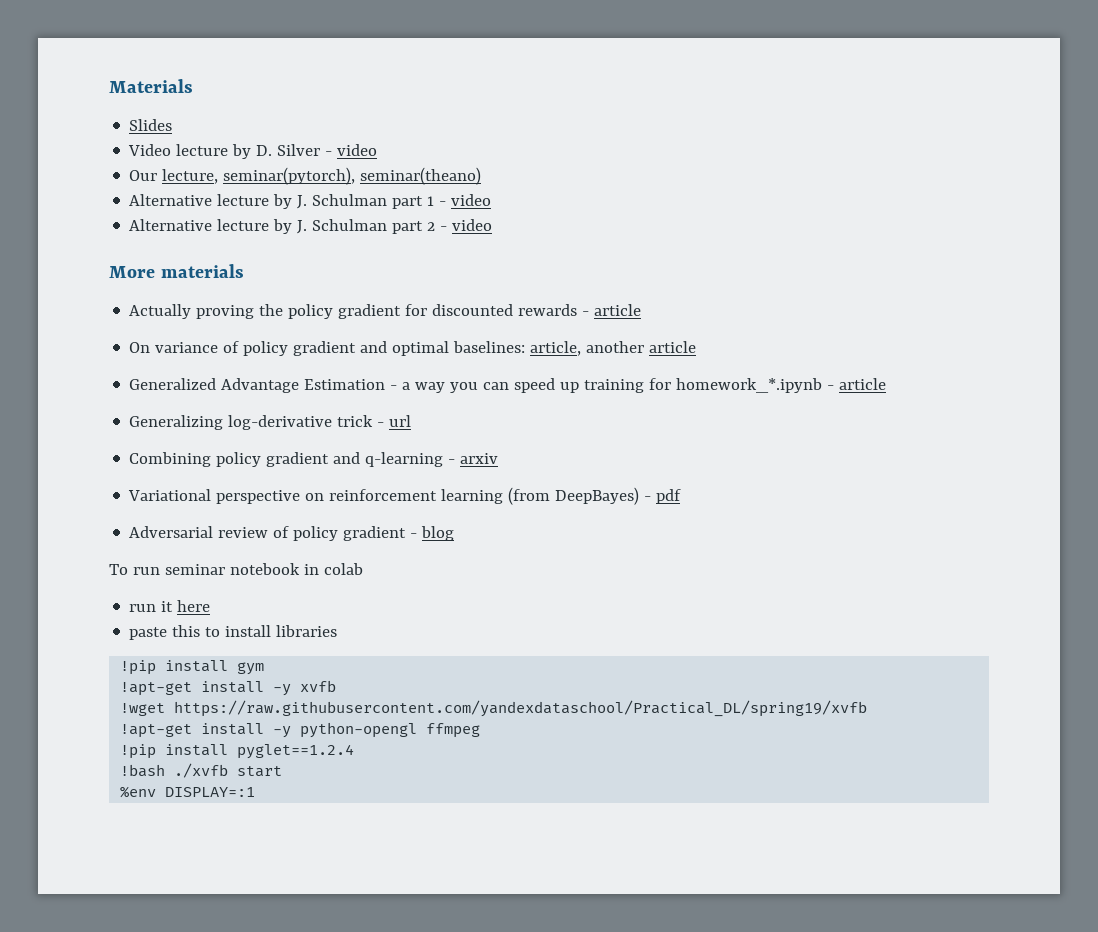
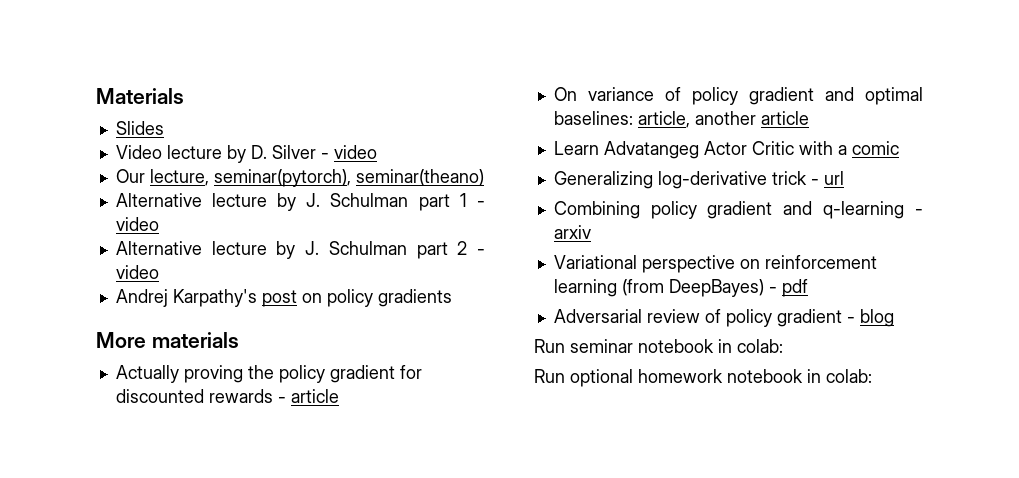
+ Andrej Karpathy's post on policy gradients
- Generalized Advantage Estimation - a way you can speed up training for homework_*.ipynb - article
+ Learn Advatangeg Actor Critic with a comic
- To run seminar notebook in colab
- run it here
- paste this to install libraries
- !pip install gym
- !apt-get install -y xvfb
- !wget https://raw.githubusercontent.com/yandexdataschool/Practical_DL/spring19/xvfb
- !apt-get install -y python-opengl ffmpeg
- !pip install pyglet==1.2.4
- !bash ./xvfb start
- %env DISPLAY=:1
+ Run seminar notebook in colab:
+ Run optional homework notebook in colab:

